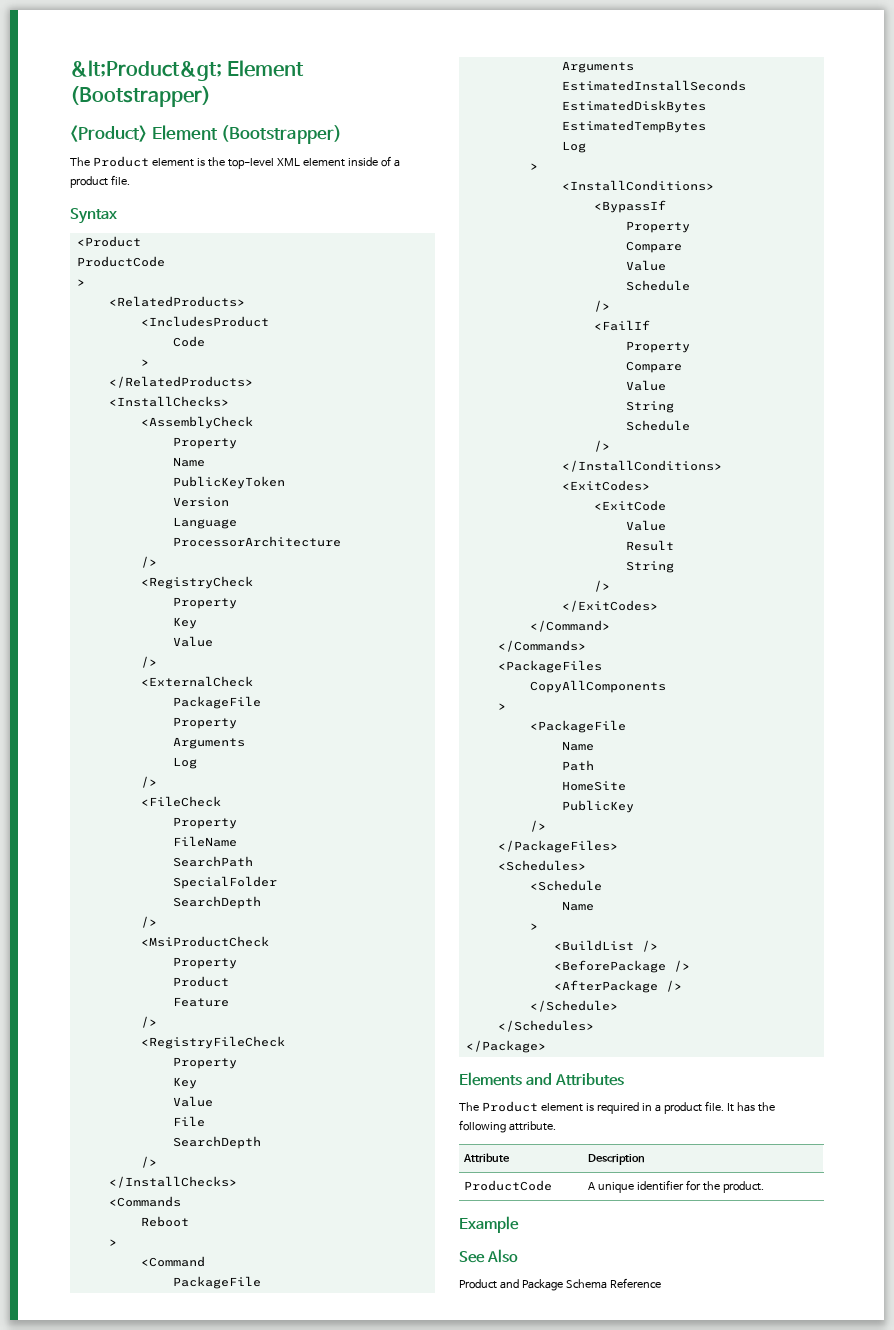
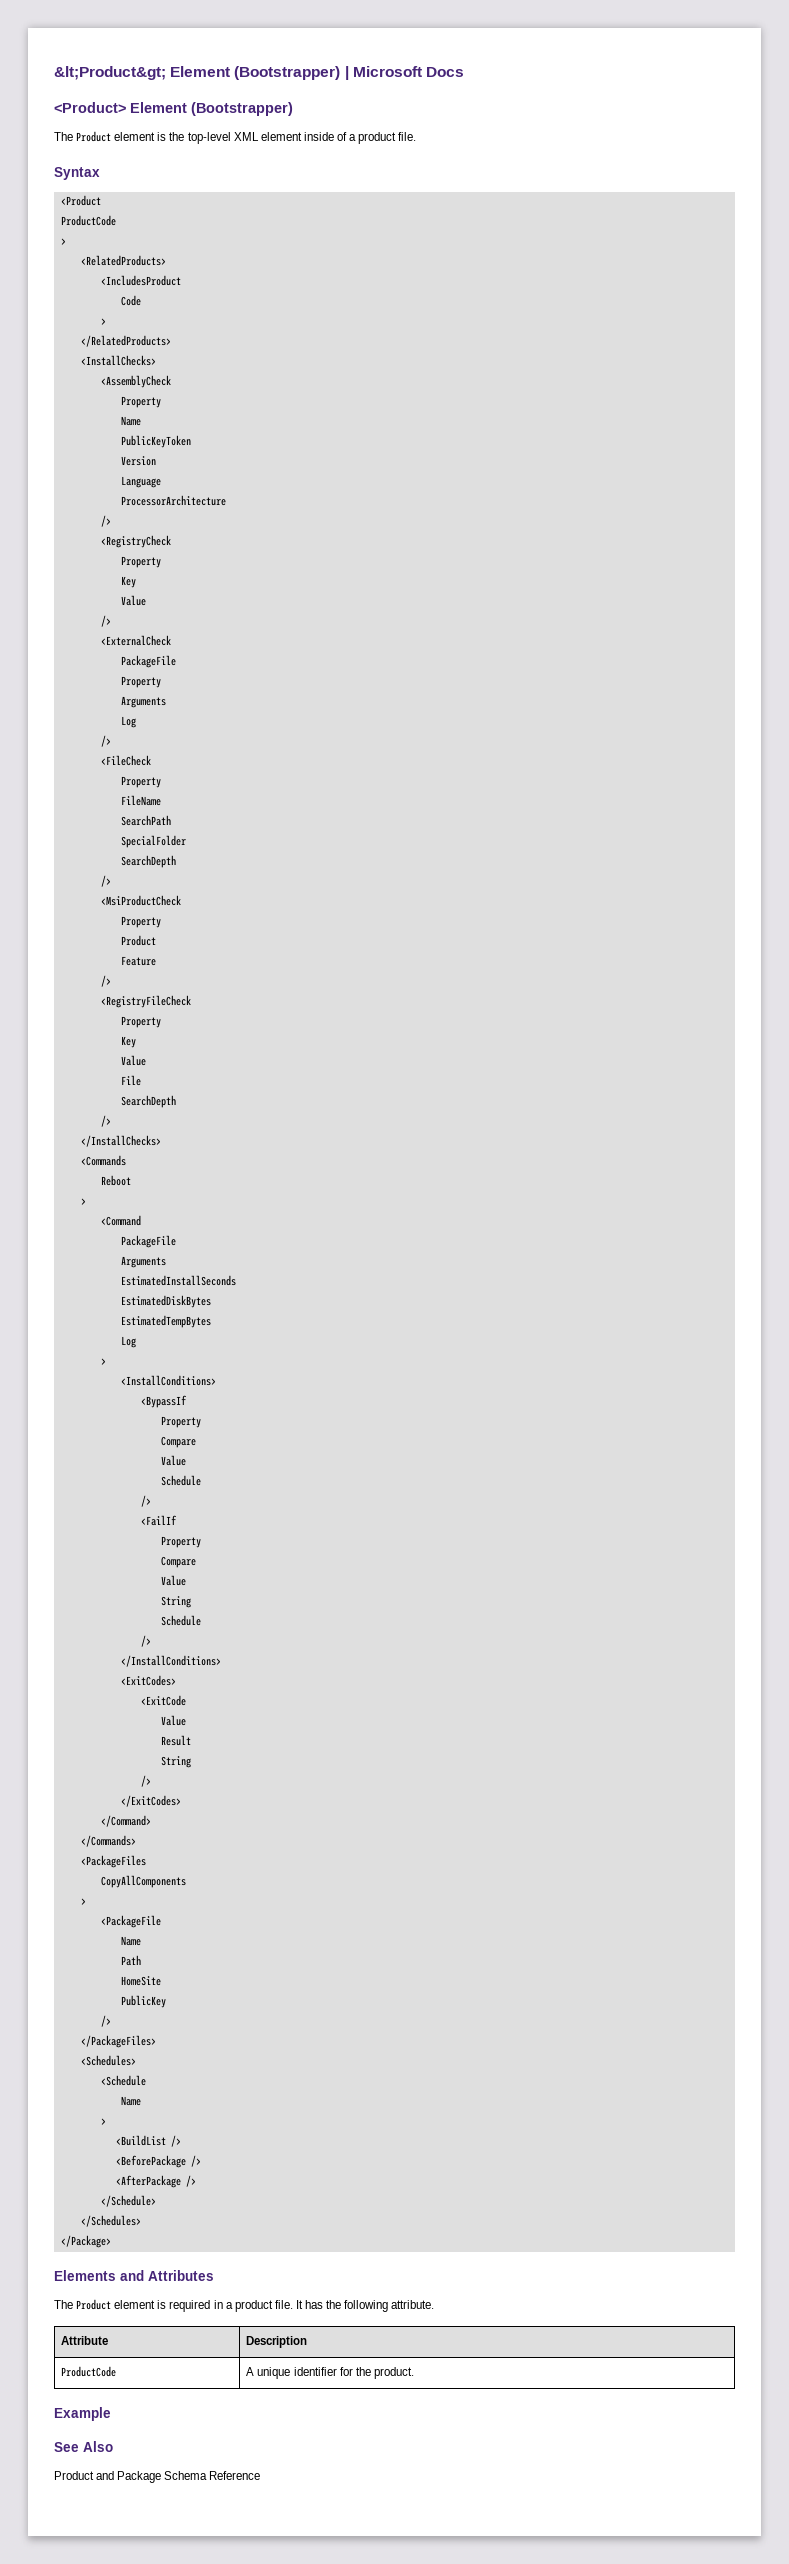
- &lt;Product&gt; Element (Bootstrapper)
+ &lt;Product&gt; Element (Bootstrapper) | Microsoft Docs

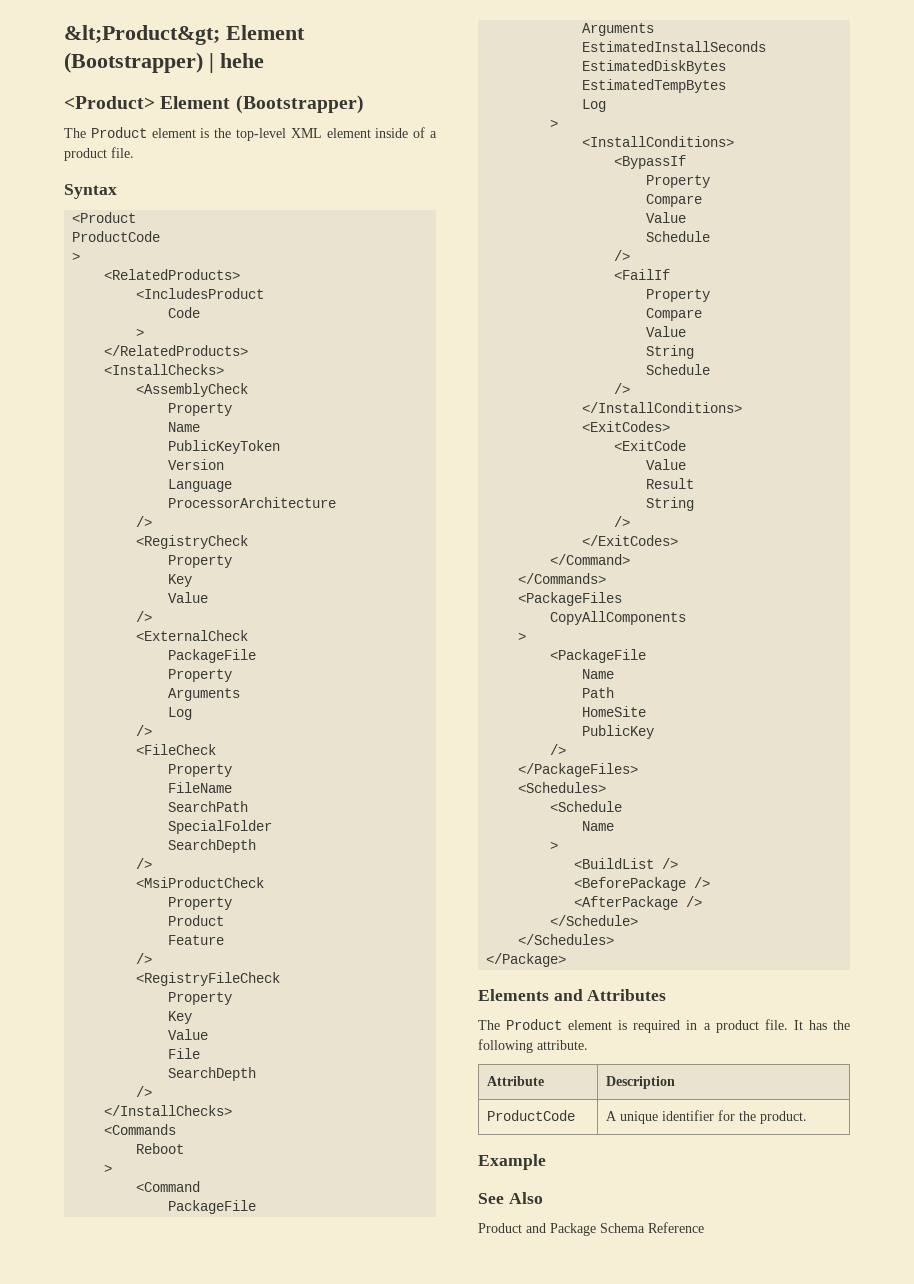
- &lt;Product&gt; Element (Bootstrapper) | Microsoft Docs
+ &lt;Product&gt; Element (Bootstrapper) | hehe

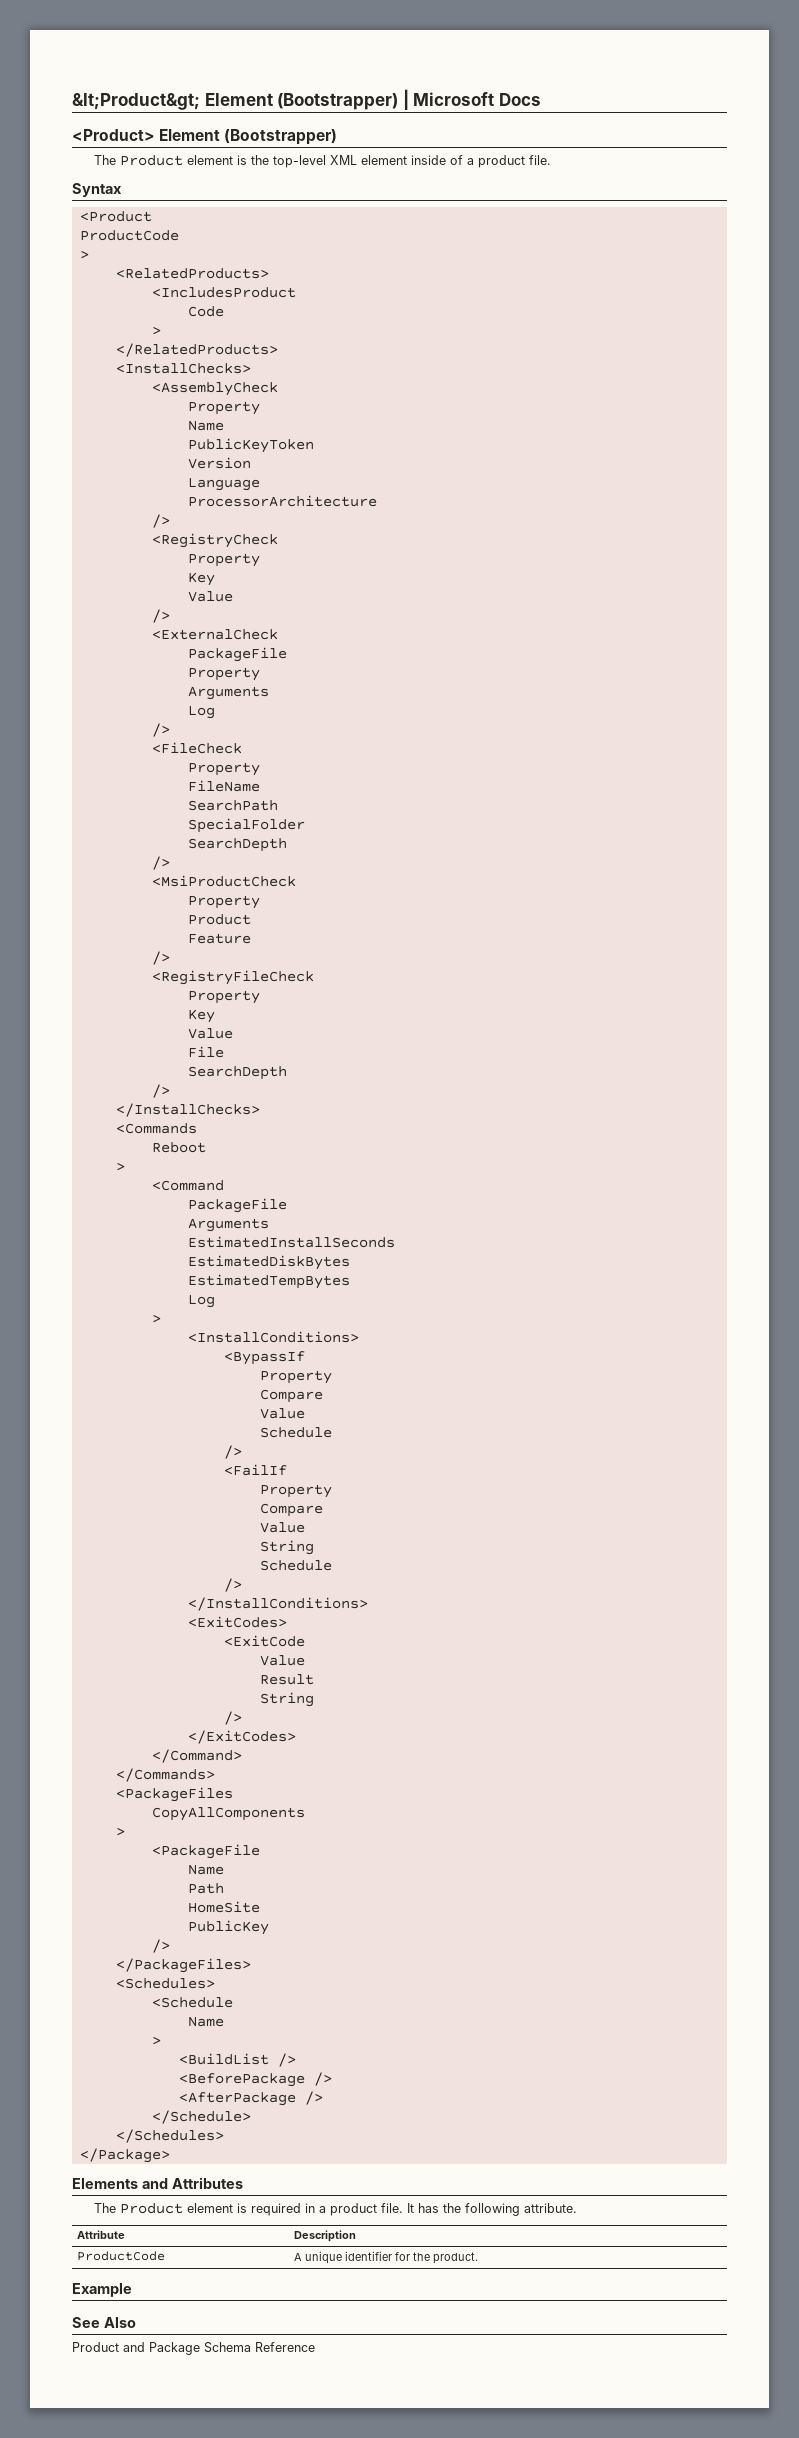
- &lt;Product&gt; Element (Bootstrapper) | hehe
+ &lt;Product&gt; Element (Bootstrapper) | Microsoft Docs

